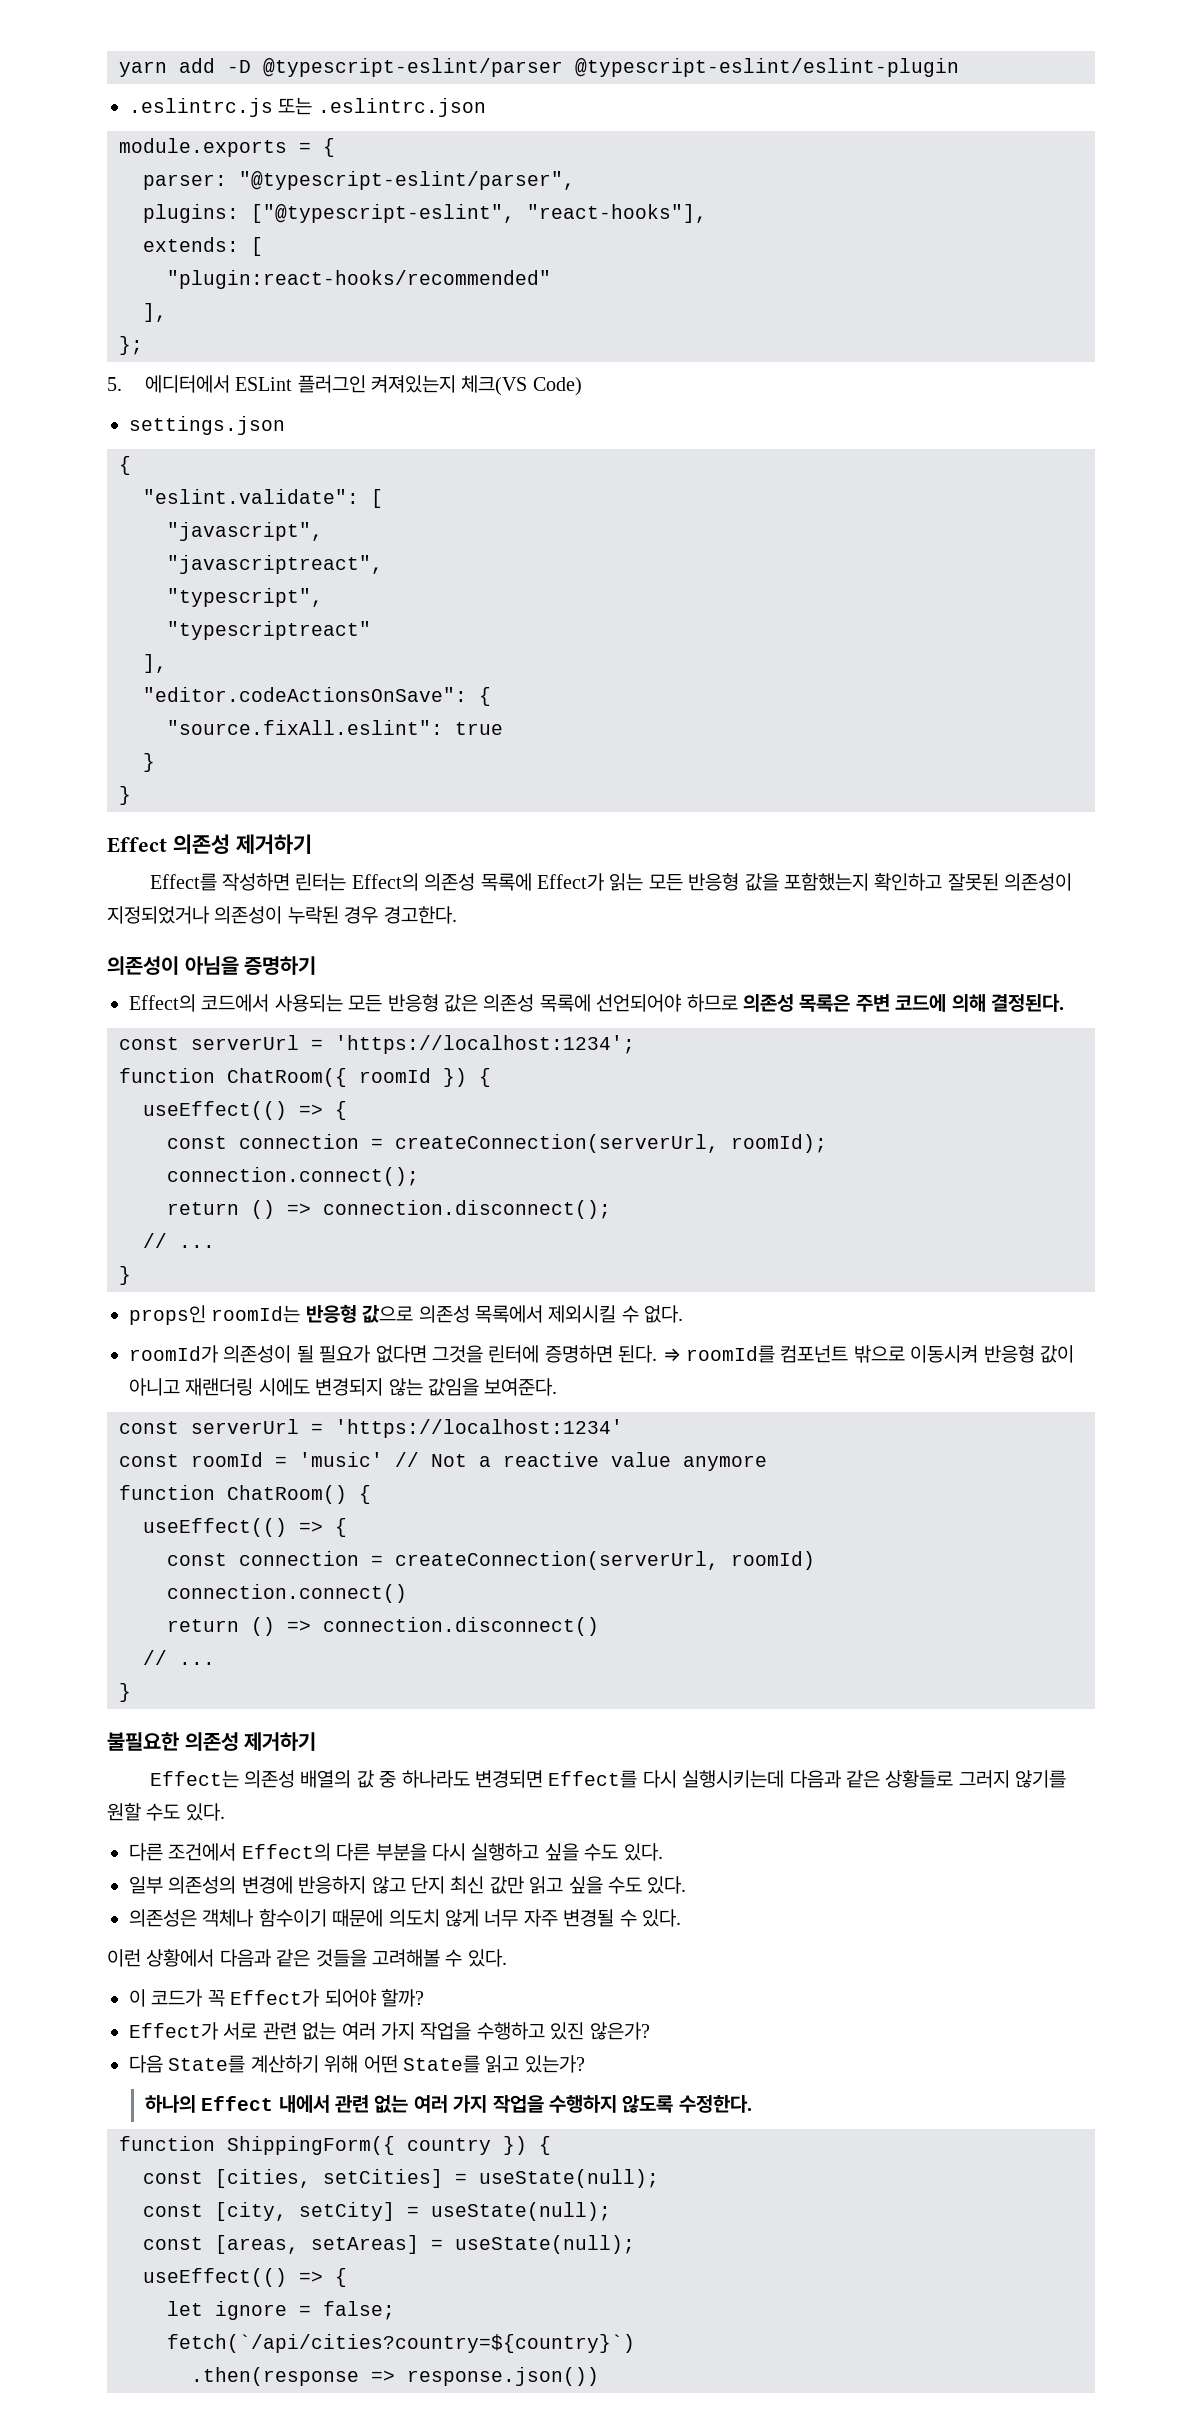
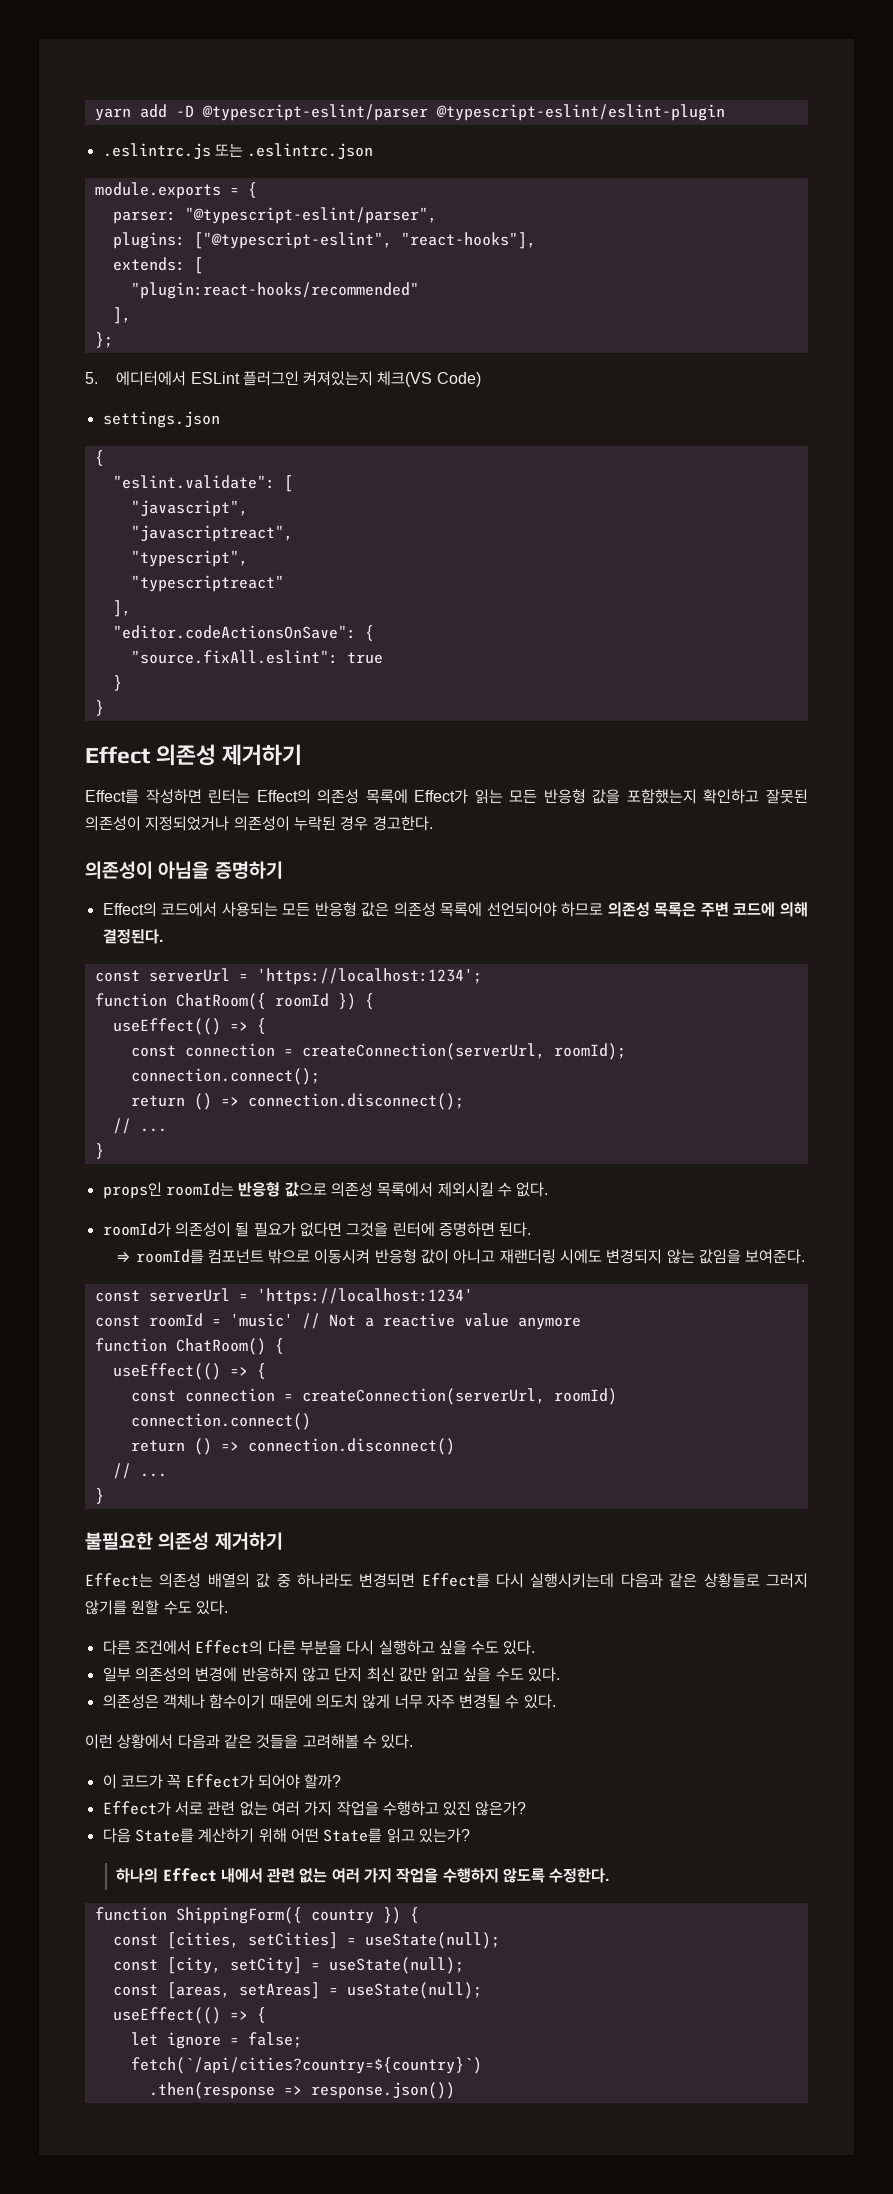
- roomId가 의존성이 될 필요가 없다면 그것을 린터에 증명하면 된다. ⇒ roomId를 컴포넌트 밖으로 이동시켜 반응형 값이 아니고 재랜더링 시에도 변경되지 않는 값임을 보여준다.
+ roomId가 의존성이 될 필요가 없다면 그것을 린터에 증명하면 된다.
+ ⇒ roomId를 컴포넌트 밖으로 이동시켜 반응형 값이 아니고 재랜더링 시에도 변경되지 않는 값임을 보여준다.

